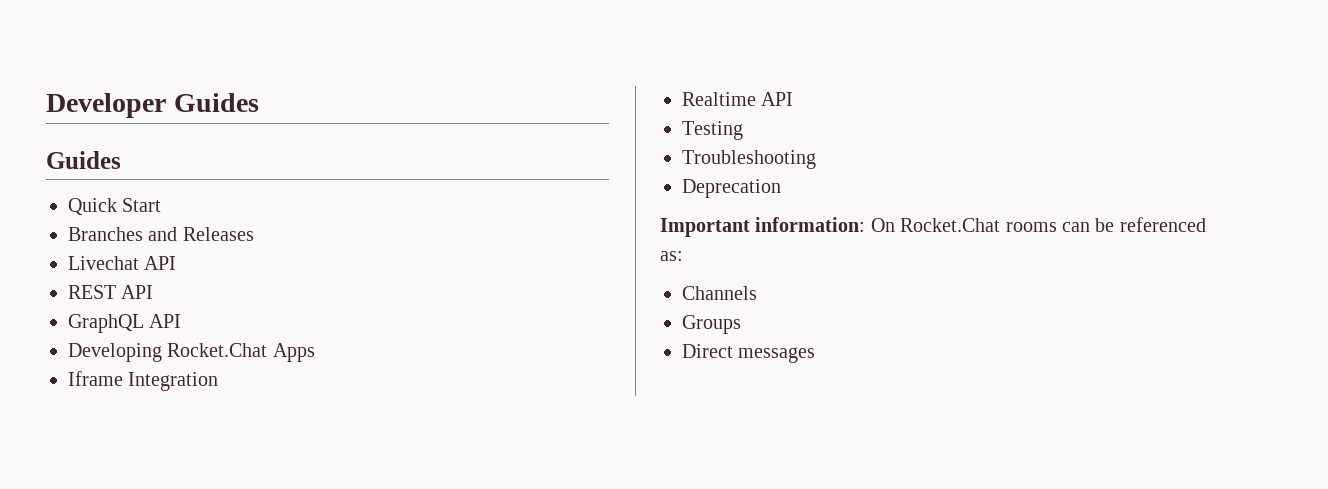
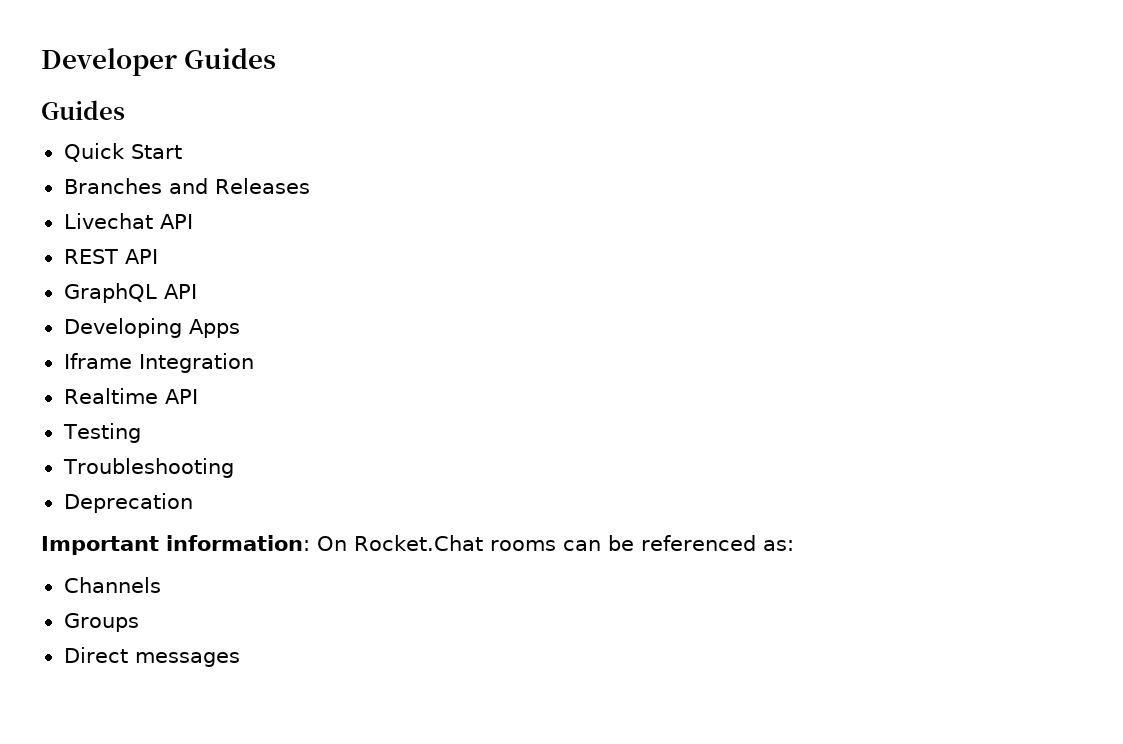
- Developing Rocket.Chat Apps
+ Developing Apps

